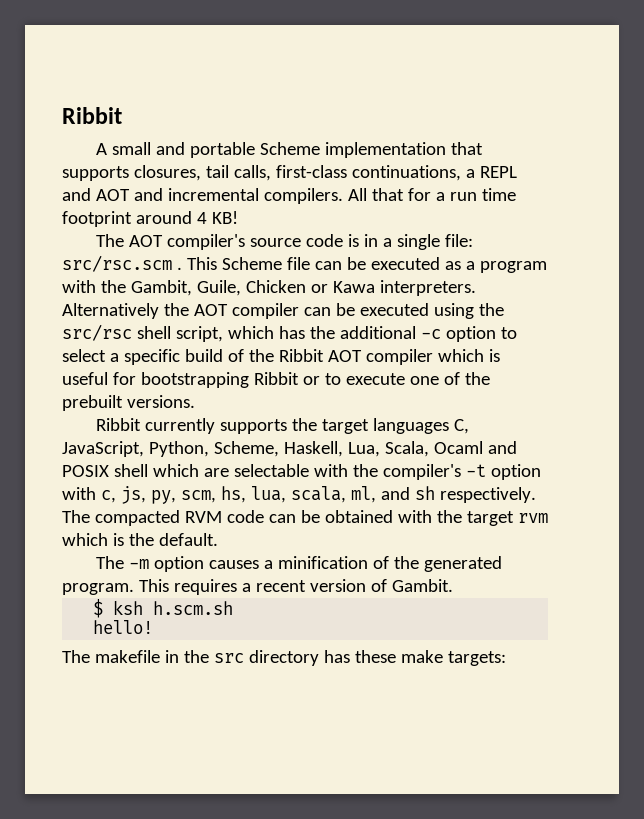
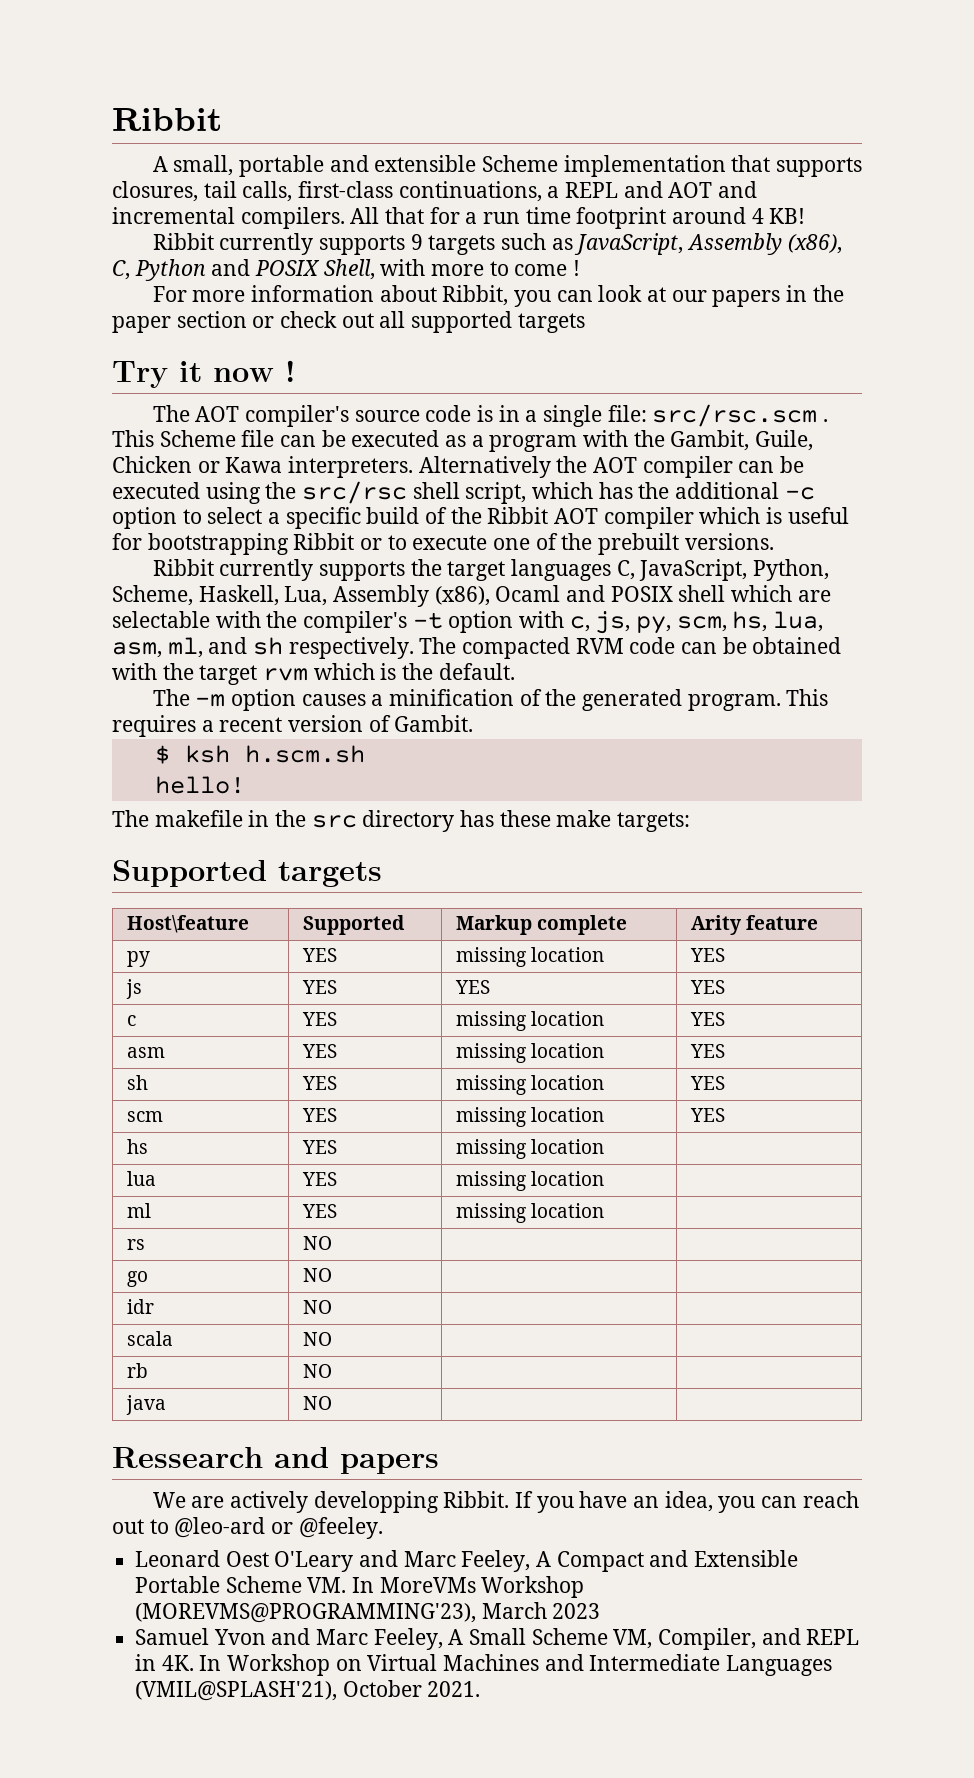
- A small and portable Scheme implementation that supports closures, tail calls, first-class continuations, a REPL and AOT and incremental compilers.
+ A small, portable and extensible Scheme implementation that supports closures, tail calls, first-class continuations, a REPL and AOT and incremental compilers.
+ Ribbit currently supports 9 targets such as JavaScript, Assembly (x86), C, Python and POSIX Shell, with more to come !
+ For more information about Ribbit, you can look at our papers in the paper section or check out all supported targets
+ Try it now !
- Ribbit currently supports the target languages C, JavaScript, Python, Scheme, Haskell, Lua, Scala, Ocaml and POSIX shell which are selectable with the compiler's -t option with c, js, py, scm, hs, lua, scala, ml, and sh respectively.
+ Ribbit currently supports the target languages C, JavaScript, Python, Scheme, Haskell, Lua, Assembly (x86), Ocaml and POSIX shell which are selectable with the compiler's -t option with c, js, py, scm, hs, lua, asm, ml, and sh respectively.
+ Supported targets
+ Host\feature | Supported | Markup complete | Arity feature
+ py | YES | missing location | YES
+ js | YES | YES | YES
+ c | YES | missing location | YES
+ asm | YES | missing location | YES
+ sh | YES | missing location | YES
+ scm | YES | missing location | YES
+ hs | YES | missing location |
+ lua | YES | missing location |
+ ml | YES | missing location |
+ rs | NO | |
+ go | NO | |
+ idr | NO | |
+ scala | NO | |
+ rb | NO | |
+ java | NO | |
+ Ressearch and papers
+ We are actively developping Ribbit. If you have an idea, you can reach out to @leo-ard or @feeley.
+ Leonard Oest O'Leary and Marc Feeley, A Compact and Extensible Portable Scheme VM. In MoreVMs Workshop (MOREVMS@PROGRAMMING'23), March 2023
+ Samuel Yvon and Marc Feeley, A Small Scheme VM, Compiler, and REPL in 4K. In Workshop on Virtual Machines and Intermediate Languages (VMIL@SPLASH'21), October 2021.

